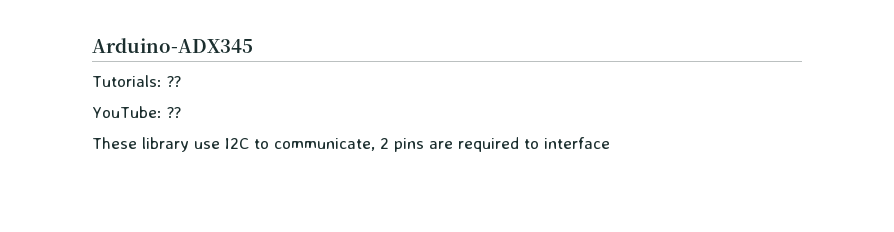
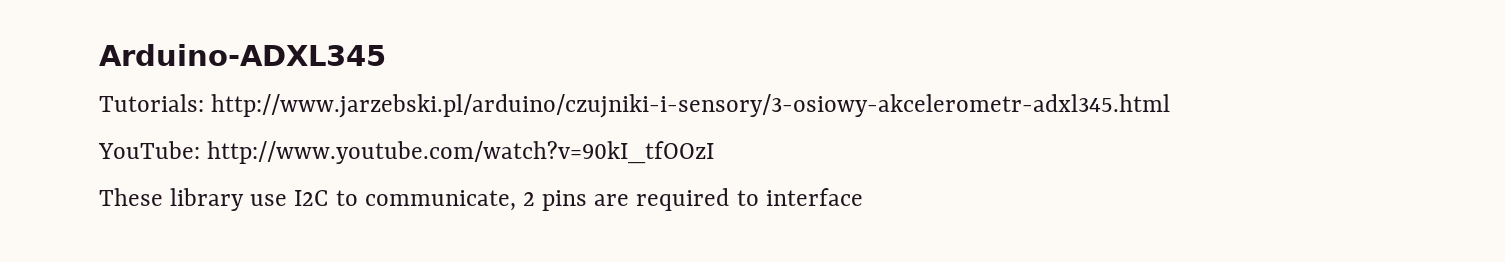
- Arduino-ADX345
+ Arduino-ADXL345
- Tutorials: ??
+ Tutorials: http://www.jarzebski.pl/arduino/czujniki-i-sensory/3-osiowy-akcelerometr-adxl345.html
- YouTube: ??
+ YouTube: http://www.youtube.com/watch?v=90kI_tfOOzI

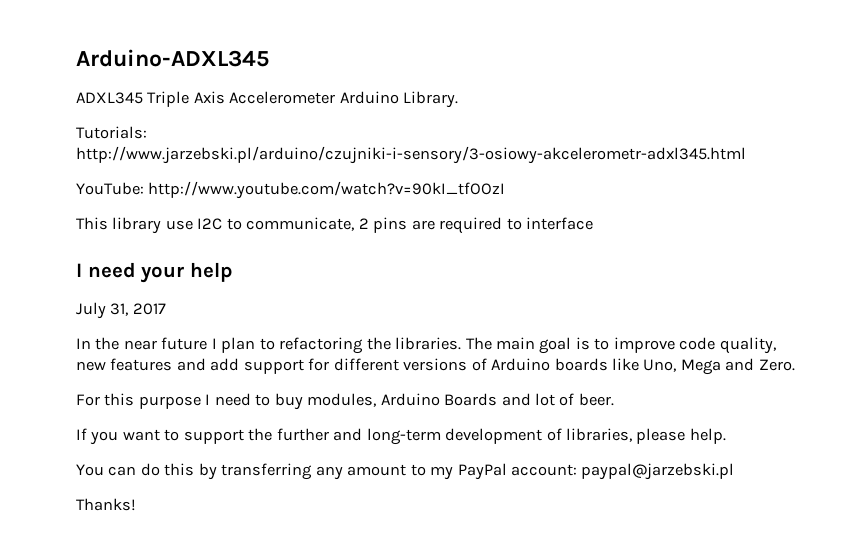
+ ADXL345 Triple Axis Accelerometer Arduino Library.
- These library use I2C to communicate, 2 pins are required to interface
+ This library use I2C to communicate, 2 pins are required to interface
+ I need your help
+ July 31, 2017
+ In the near future I plan to refactoring the libraries. The main goal is to improve code quality, new features and add support for different versions of Arduino boards like Uno, Mega and Zero.
+ For this purpose I need to buy modules, Arduino Boards and lot of beer.
+ If you want to support the further and long-term development of libraries, please help.
+ You can do this by transferring any amount to my PayPal account: paypal@jarzebski.pl
+ Thanks!

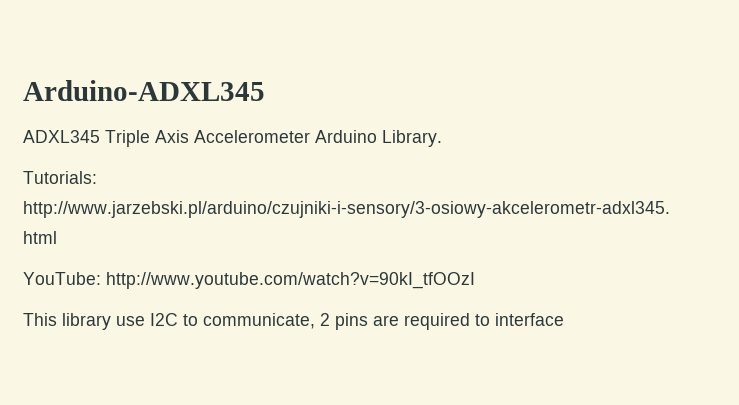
- I need your help
- July 31, 2017
- In the near future I plan to refactoring the libraries. The main goal is to improve code quality, new features and add support for different versions of Arduino boards like Uno, Mega and Zero.
- For this purpose I need to buy modules, Arduino Boards and lot of beer.
- If you want to support the further and long-term development of libraries, please help.
- You can do this by transferring any amount to my PayPal account: paypal@jarzebski.pl
- Thanks!

